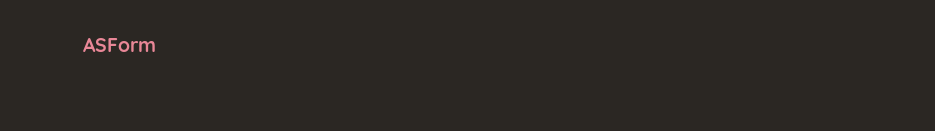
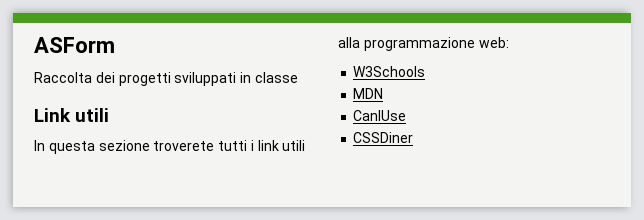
+ Raccolta dei progetti sviluppati in classe
+ Link utili
+ In questa sezione troverete tutti i link utili alla programmazione web:
+ W3Schools
+ MDN
+ CanIUse
+ CSSDiner

